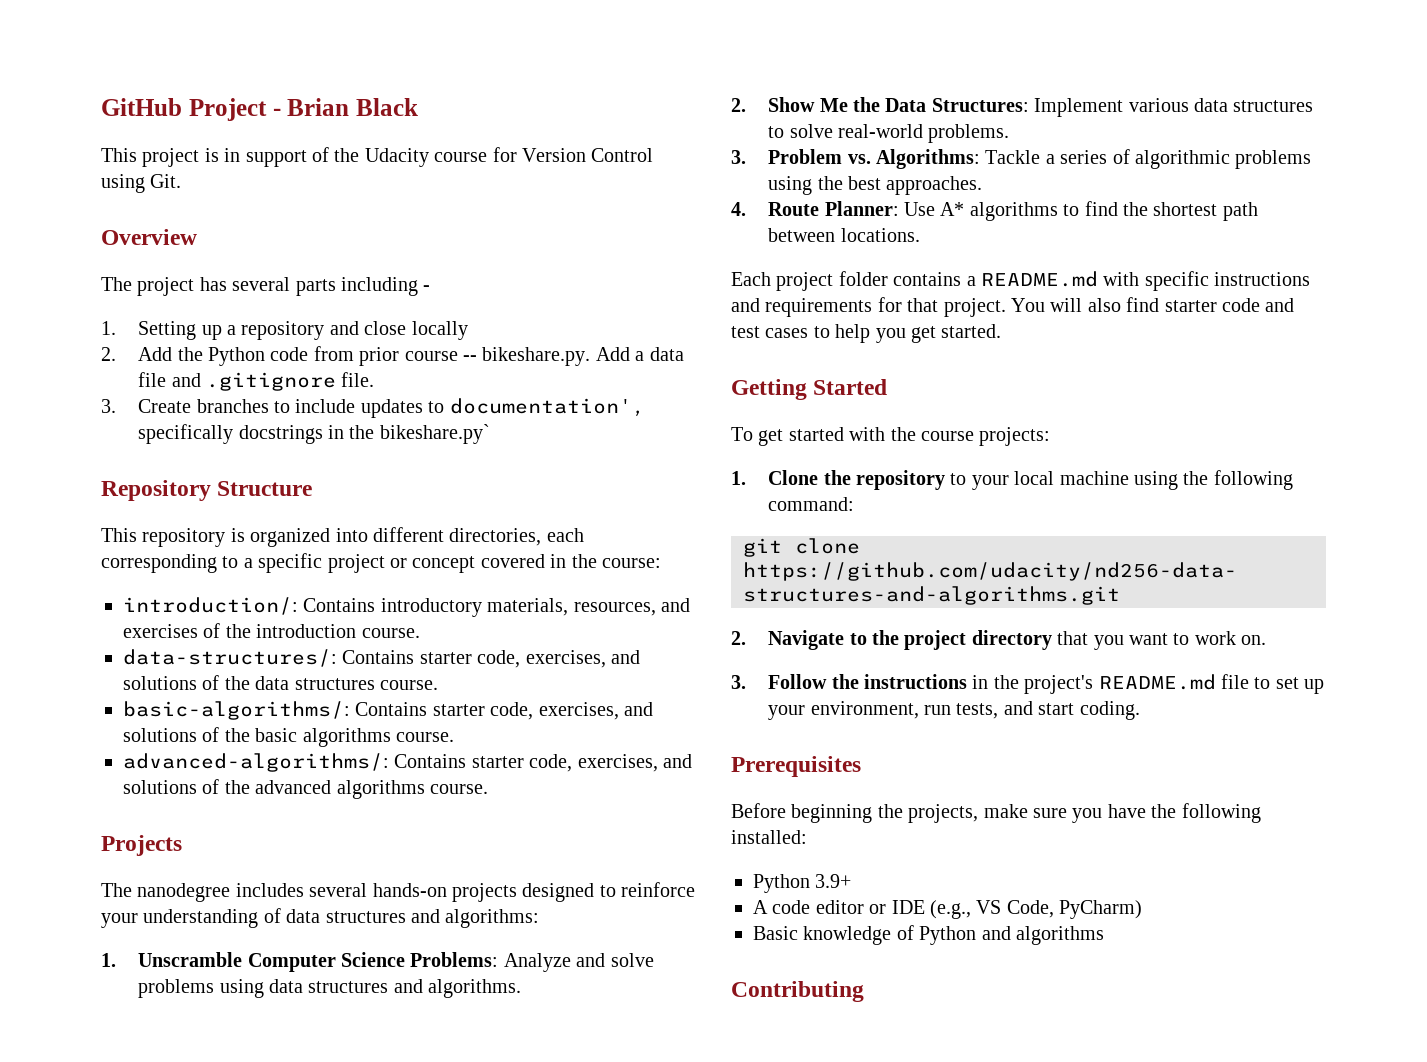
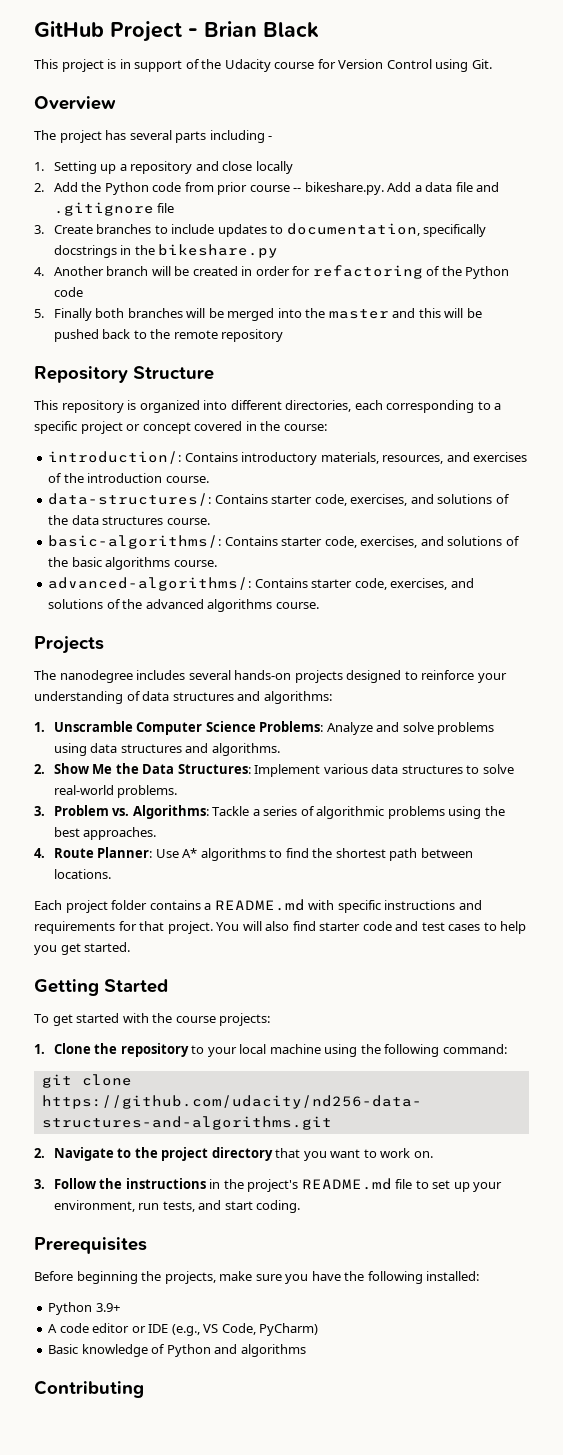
- 2. Add the Python code from prior course -- bikeshare.py. Add a data file and .gitignore file.
+ 2. Add the Python code from prior course -- bikeshare.py. Add a data file and .gitignore file
- 3. Create branches to include updates to documentation', specifically docstrings in the bikeshare.py`
+ 3. Create branches to include updates to documentation, specifically docstrings in the bikeshare.py
+ 4. Another branch will be created in order for refactoring of the Python code
+ 5. Finally both branches will be merged into the master and this will be pushed back to the remote repository

